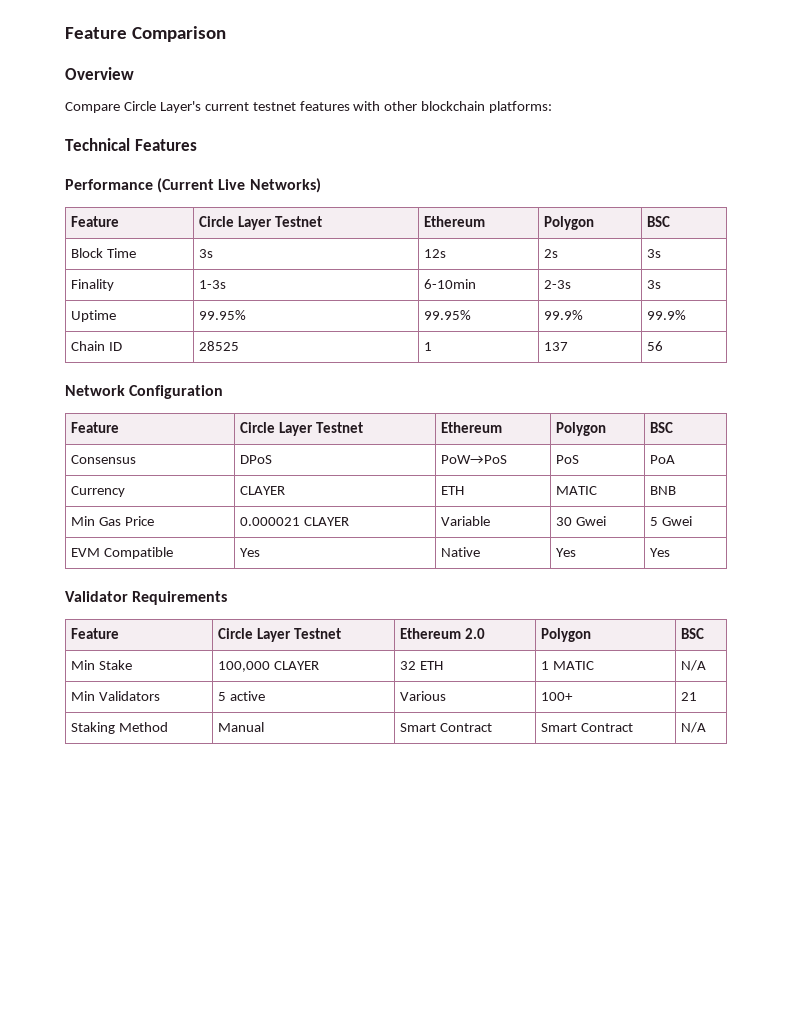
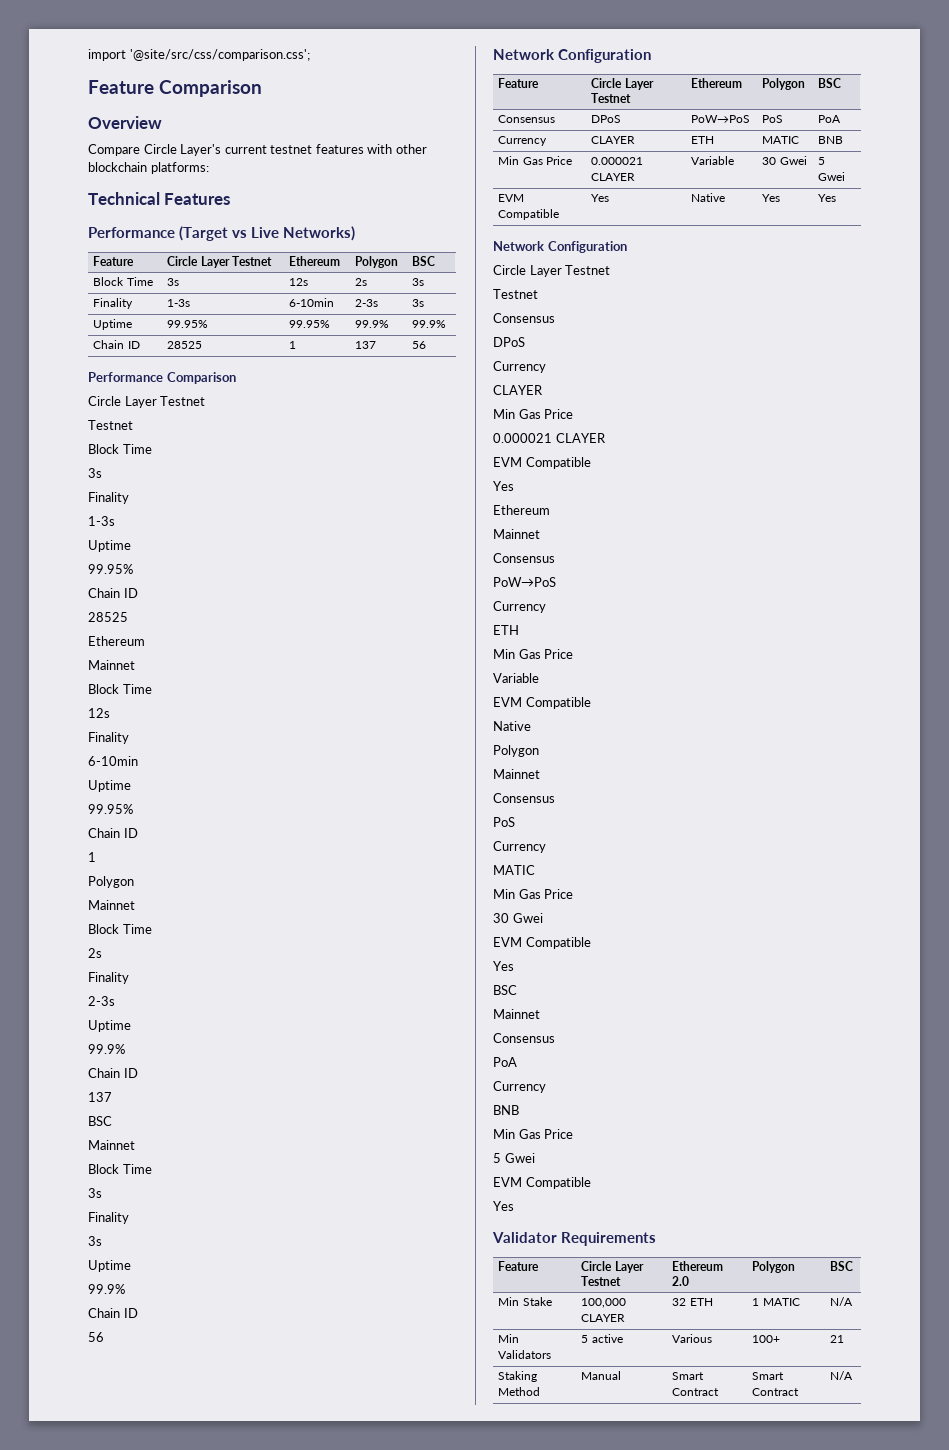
+ import '@site/src/css/comparison.css';
- Performance (Current Live Networks)
+ Performance (Target vs Live Networks)
+ Performance Comparison
+ Circle Layer Testnet
+ Testnet
+ Block Time
+ 3s
+ Finality
+ 1-3s
+ Uptime
+ 99.95%
+ Chain ID
+ 28525
+ Ethereum
+ Mainnet
+ Block Time
+ 12s
+ Finality
+ 6-10min
+ Uptime
+ 99.95%
+ Chain ID
+ 1
+ Polygon
+ Mainnet
+ Block Time
+ 2s
+ Finality
+ 2-3s
+ Uptime
+ 99.9%
+ Chain ID
+ 137
+ BSC
+ Mainnet
+ Block Time
+ 3s
+ Finality
+ 3s
+ Uptime
+ 99.9%
+ Chain ID
+ 56
  EVM Compatible | Yes | Native | Yes | Yes
+ Network Configuration
+ Circle Layer Testnet
+ Testnet
+ Consensus
+ DPoS
+ Currency
+ CLAYER
+ Min Gas Price
+ 0.000021 CLAYER
+ EVM Compatible
+ Yes
+ Ethereum
+ Mainnet
+ Consensus
+ PoW→PoS
+ Currency
+ ETH
+ Min Gas Price
+ Variable
+ EVM Compatible
+ Native
+ Polygon
+ Mainnet
+ Consensus
+ PoS
+ Currency
+ MATIC
+ Min Gas Price
+ 30 Gwei
+ EVM Compatible
+ Yes
+ BSC
+ Mainnet
+ Consensus
+ PoA
+ Currency
+ BNB
+ Min Gas Price
+ 5 Gwei
+ EVM Compatible
+ Yes

